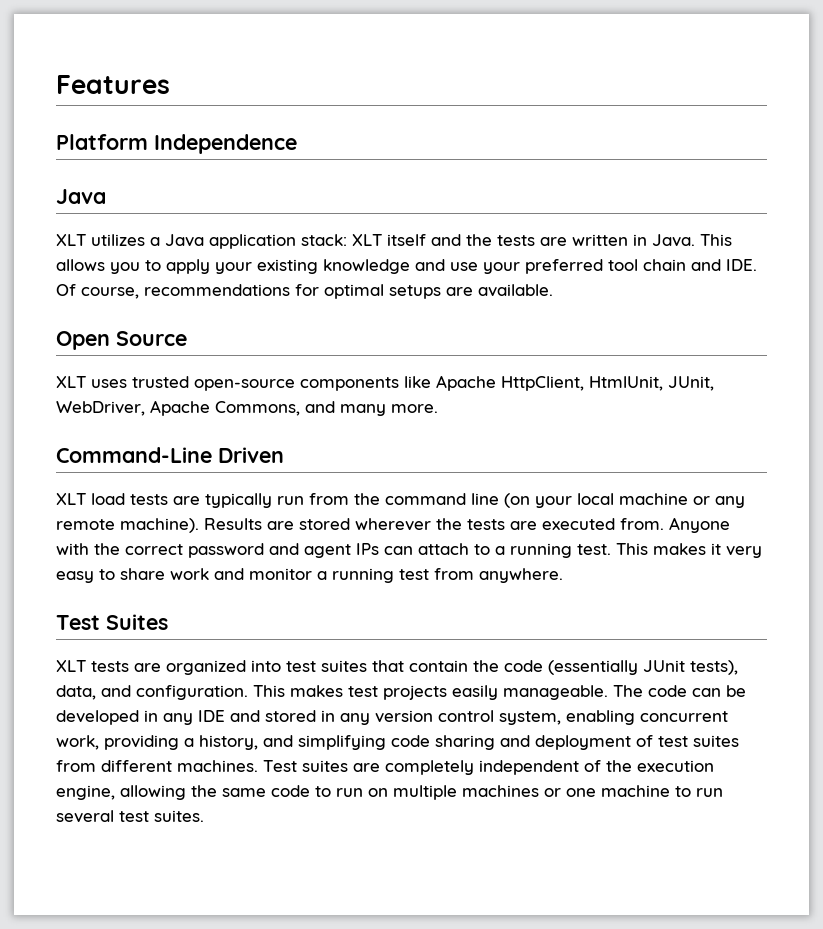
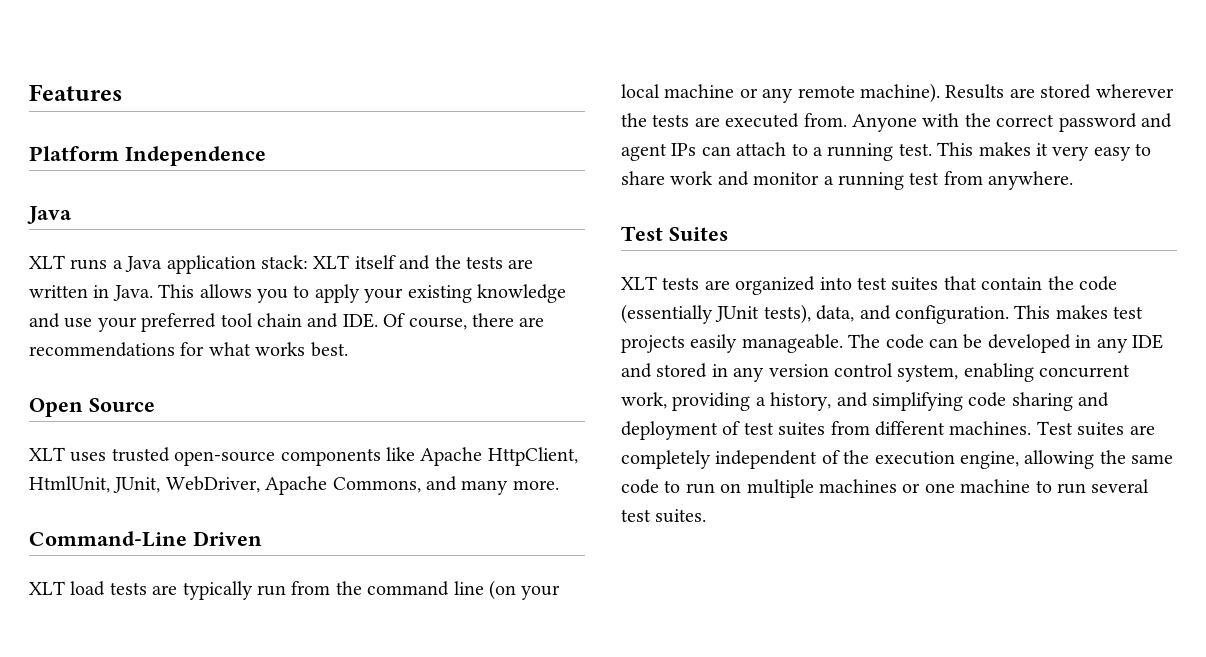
- XLT utilizes a Java application stack: XLT itself and the tests are written in Java.
+ XLT runs a Java application stack: XLT itself and the tests are written in Java.
- This allows you to apply your existing knowledge and use your preferred tool chain and IDE. Of course, recommendations for optimal setups are available.
+ This allows you to apply your existing knowledge and use your preferred tool chain and IDE. Of course, there are recommendations for what works best.

